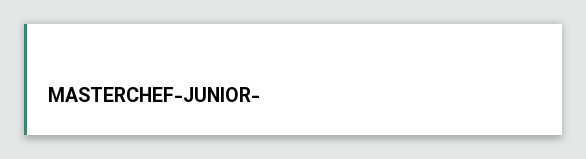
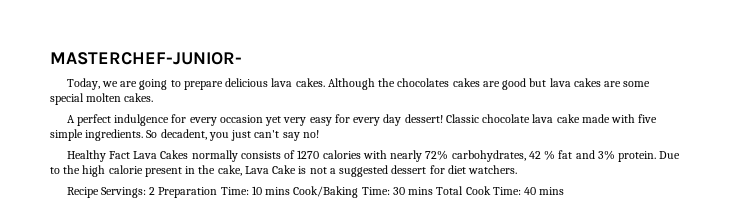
+ Today, we are going to prepare delicious lava cakes. Although the chocolates cakes are good but lava cakes are some special molten cakes.
+ A perfect indulgence for every occasion yet very easy for every day dessert! Classic chocolate lava cake made with five simple ingredients. So decadent, you just can't say no!
+ Healthy Fact Lava Cakes normally consists of 1270 calories with nearly 72% carbohydrates, 42 % fat and 3% protein. Due to the high calorie present in the cake, Lava Cake is not a suggested dessert for diet watchers.
+ Recipe Servings: 2 Preparation Time: 10 mins Cook/Baking Time: 30 mins Total Cook Time: 40 mins

